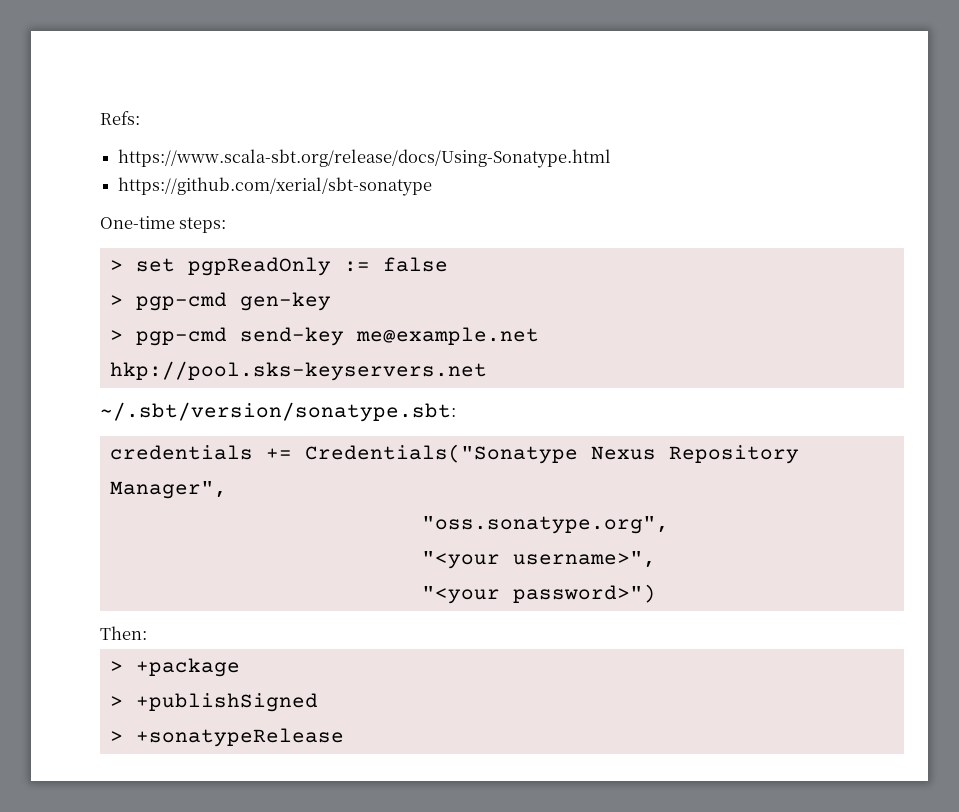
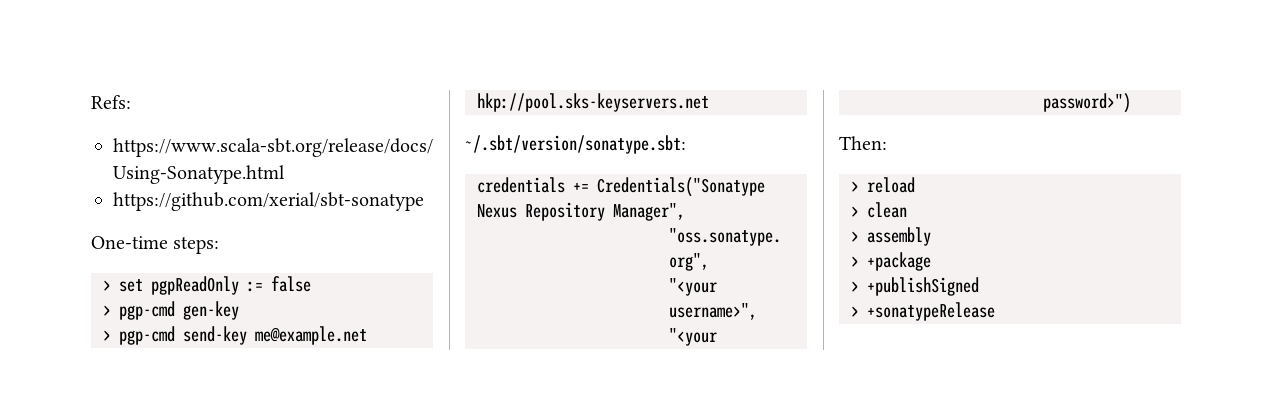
+ > reload
+ > clean
+ > assembly

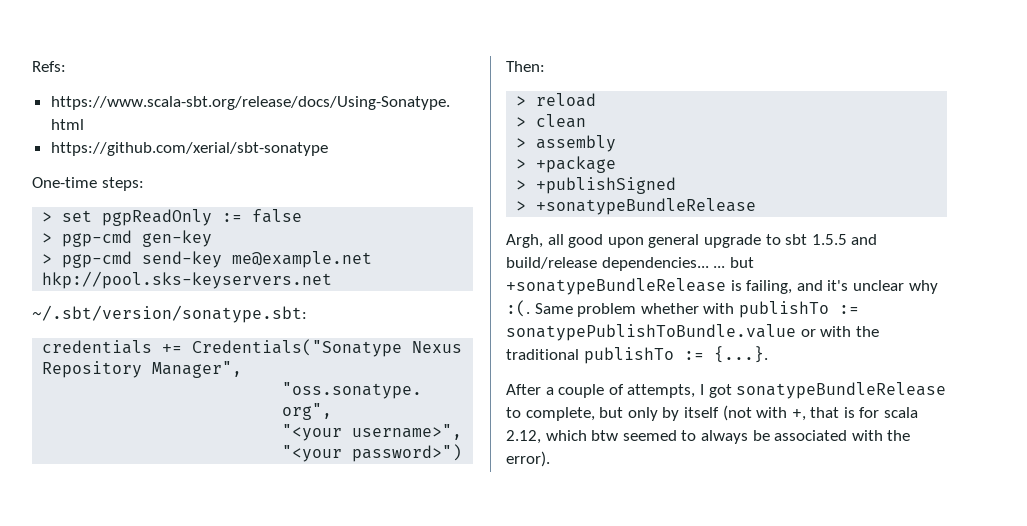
- > +sonatypeRelease
+ > +sonatypeBundleRelease
+ Argh, all good upon general upgrade to sbt 1.5.5 and build/release dependencies... ... but +sonatypeBundleRelease is failing, and it's unclear why :(. Same problem whether with publishTo := sonatypePublishToBundle.value or with the traditional publishTo := {...}.
+ After a couple of attempts, I got sonatypeBundleRelease to complete, but only by itself (not with +, that is for scala 2.12, which btw seemed to always be associated with the error).

